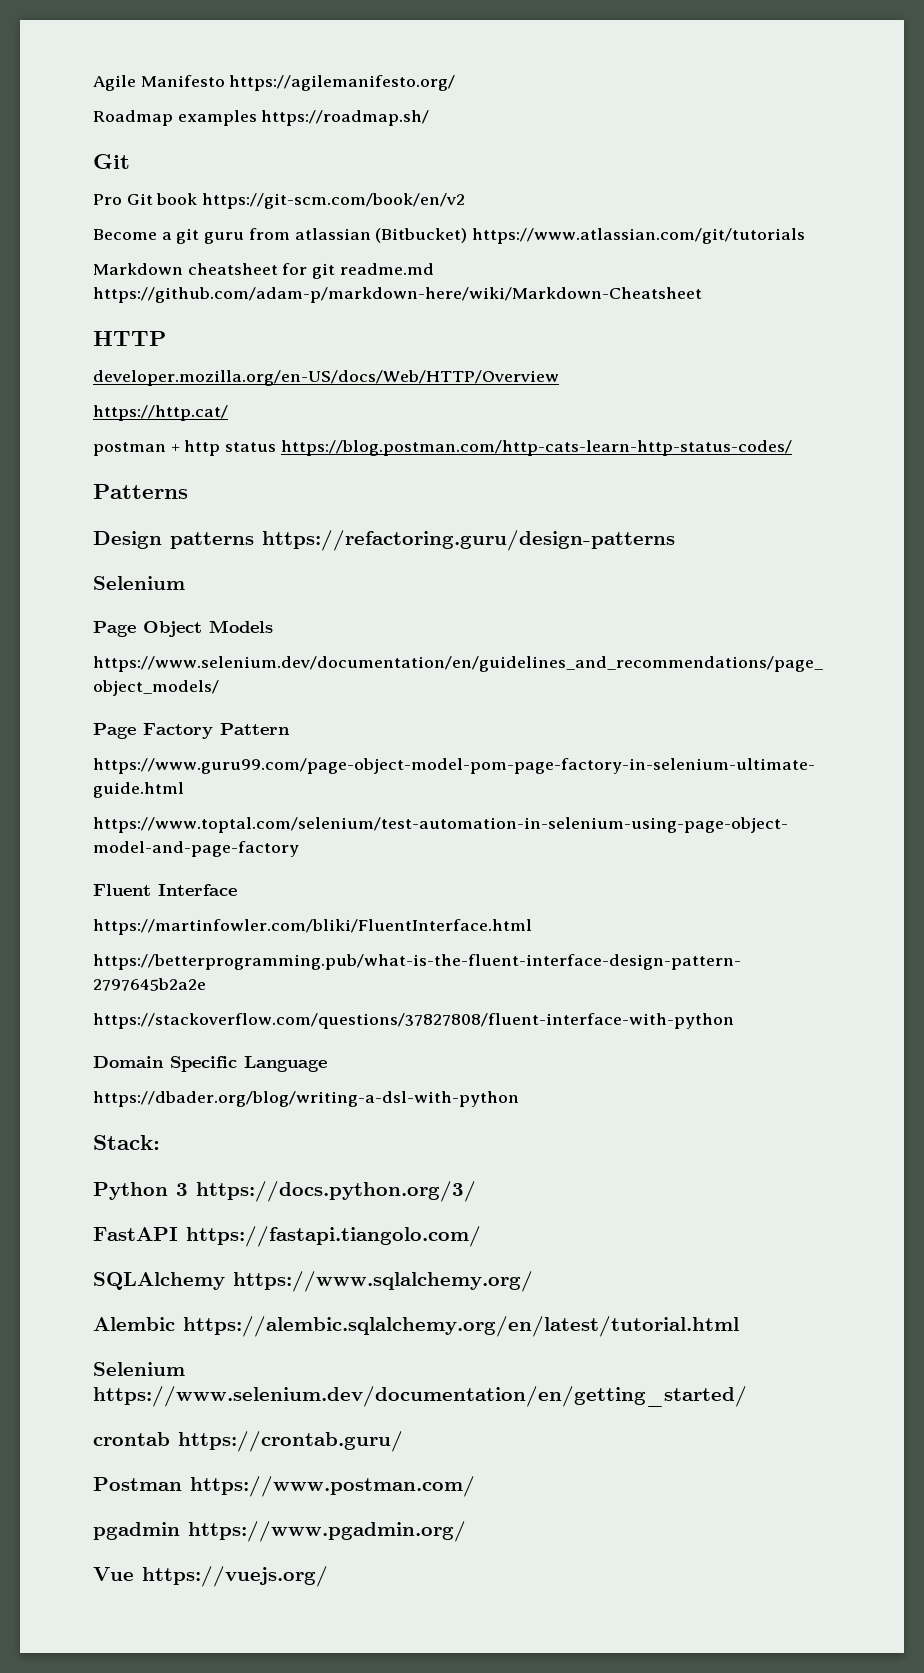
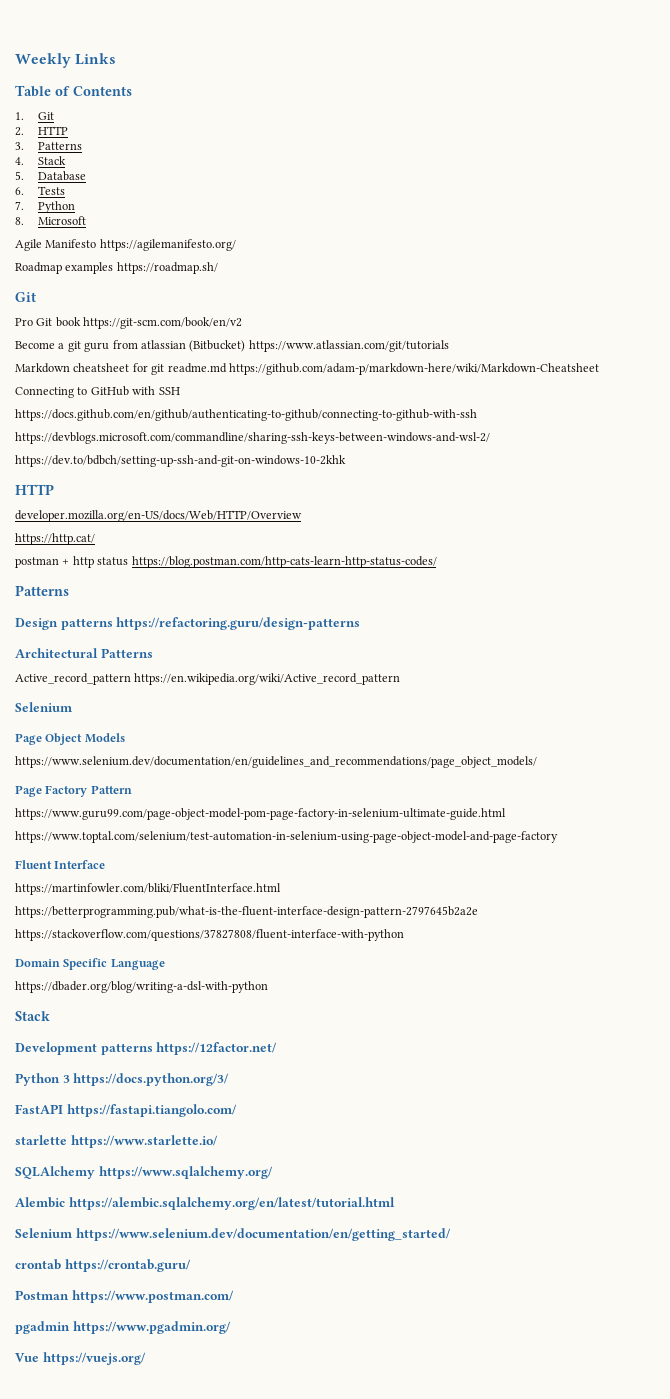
+ Weekly Links
+ Table of Contents
+ 1. Git
+ 2. HTTP
+ 3. Patterns
+ 4. Stack
+ 5. Database
+ 6. Tests
+ 7. Python
+ 8. Microsoft
+ Connecting to GitHub with SSH
+ https://docs.github.com/en/github/authenticating-to-github/connecting-to-github-with-ssh
+ https://devblogs.microsoft.com/commandline/sharing-ssh-keys-between-windows-and-wsl-2/
+ https://dev.to/bdbch/setting-up-ssh-and-git-on-windows-10-2khk
+ Architectural Patterns
+ Active_record_pattern https://en.wikipedia.org/wiki/Active_record_pattern
  https://dbader.org/blog/writing-a-dsl-with-python
- Stack:
+ Stack
+ Development patterns https://12factor.net/
+ starlette https://www.starlette.io/

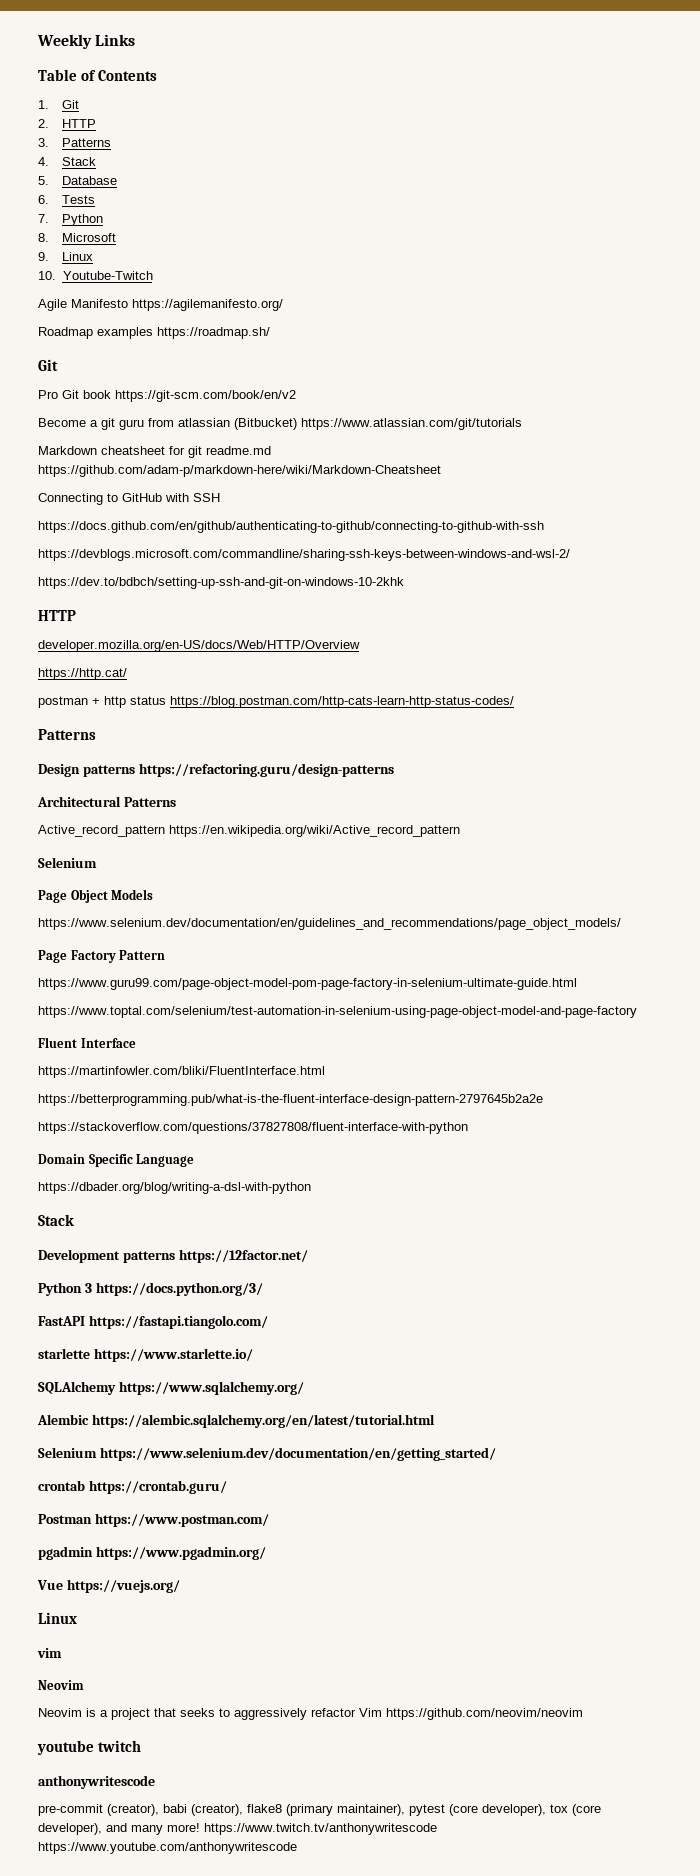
+ 9. Linux
+ 10. Youtube-Twitch
  Vue https://vuejs.org/
+ Linux
+ vim
+ Neovim
+ Neovim is a project that seeks to aggressively refactor Vim https://github.com/neovim/neovim
+ youtube twitch
+ anthonywritescode
+ pre-commit (creator), babi (creator), flake8 (primary maintainer), pytest (core developer), tox (core developer), and many more! https://www.twitch.tv/anthonywritescode https://www.youtube.com/anthonywritescode

